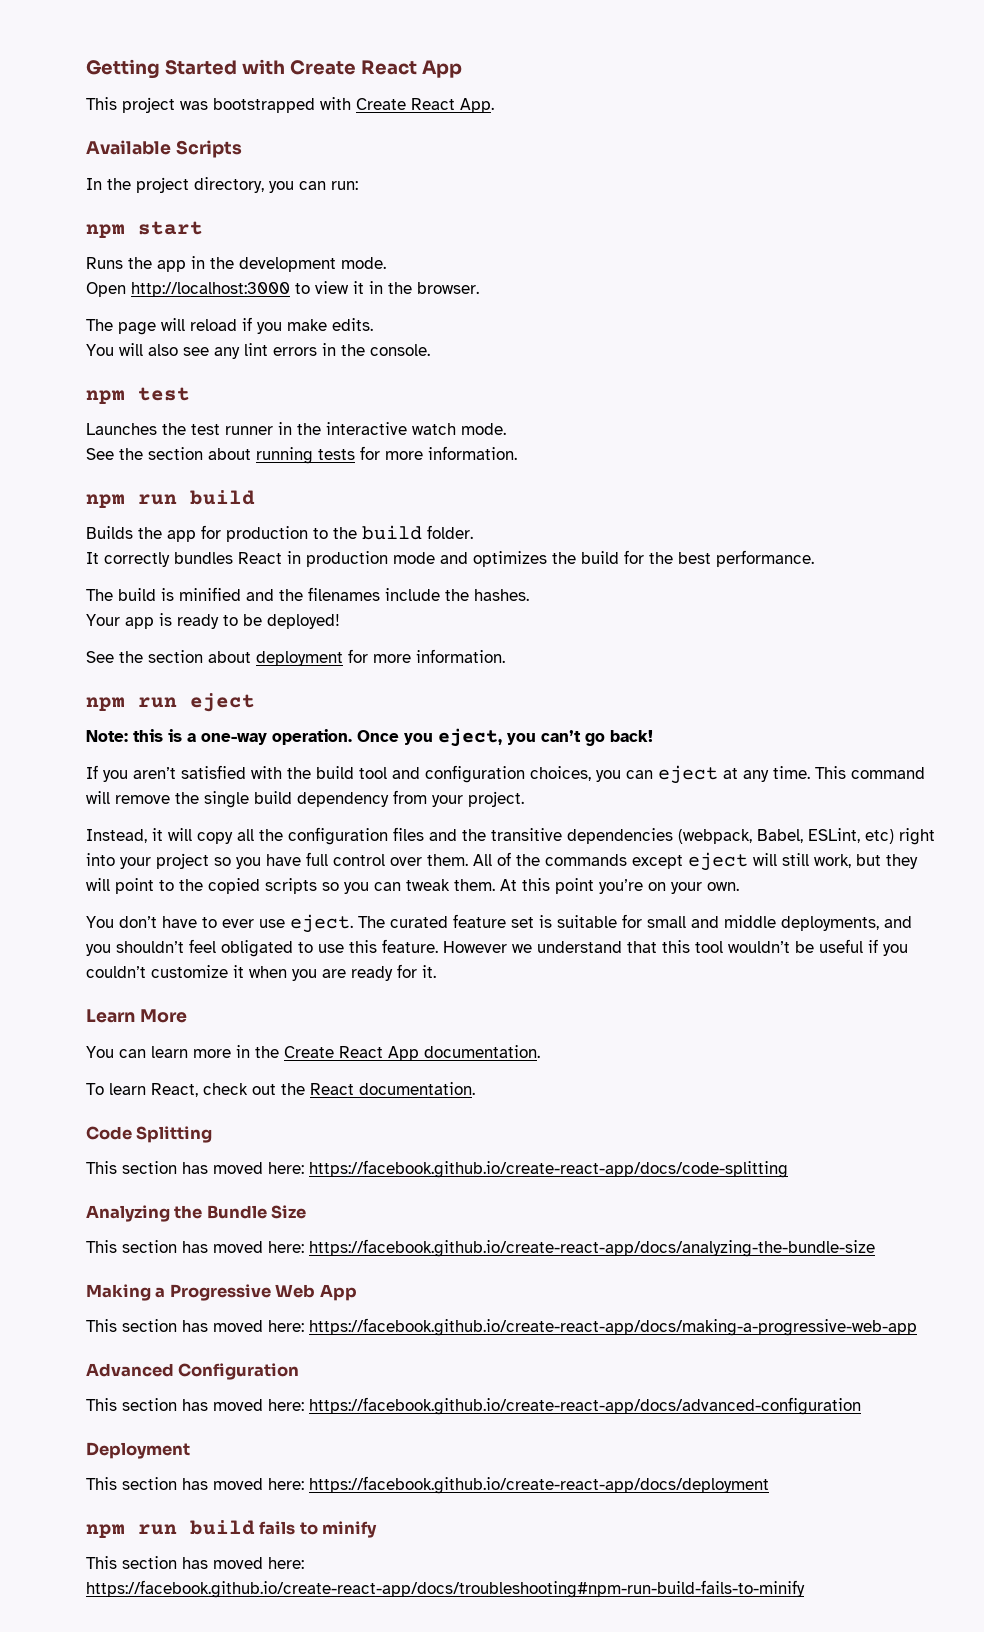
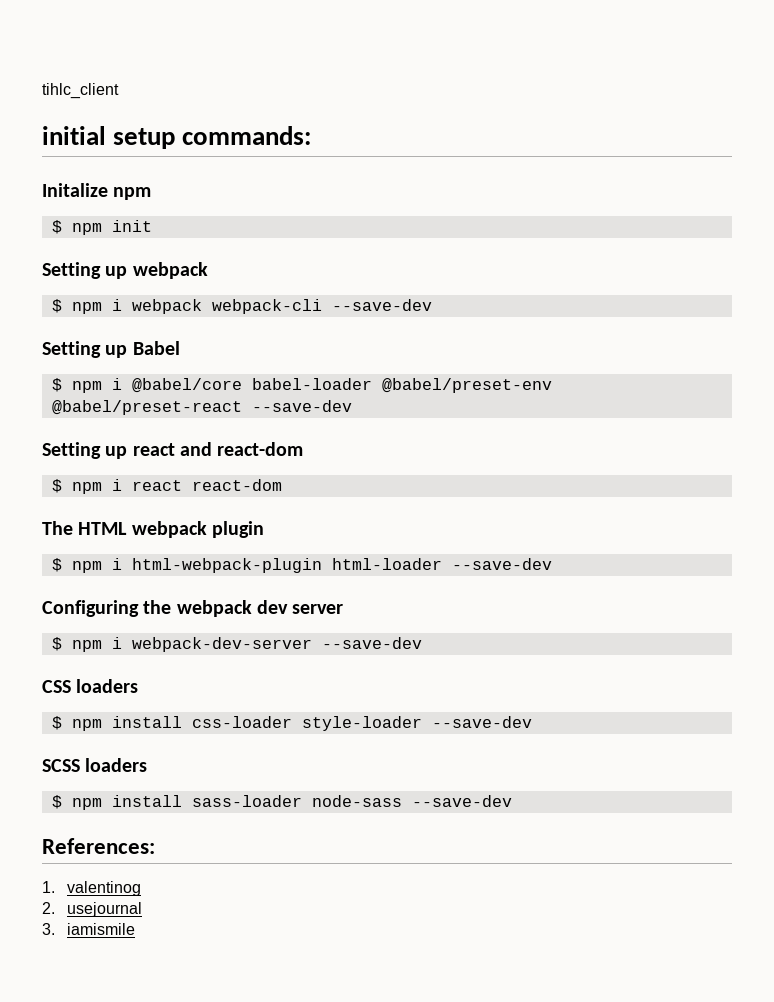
- Getting Started with Create React App
- This project was bootstrapped with Create React App.
- Available Scripts
- In the project directory, you can run:
- npm start
- Runs the app in the development mode.
- Open http://localhost:3000 to view it in the browser.
- The page will reload if you make edits.
- You will also see any lint errors in the console.
- npm test
- Launches the test runner in the interactive watch mode.
- See the section about running tests for more information.
- npm run build
- Builds the app for production to the build folder.
- It correctly bundles React in production mode and optimizes the build for the best performance.
- The build is minified and the filenames include the hashes.
- Your app is ready to be deployed!
- See the section about deployment for more information.
- npm run eject
- Note: this is a one-way operation. Once you eject, you can’t go back!
- If you aren’t satisfied with the build tool and configuration choices, you can eject at any time. This command will remove the single build dependency from your project.
- Instead, it will copy all the configuration files and the transitive dependencies (webpack, Babel, ESLint, etc) right into your project so you have full control over them. All of the commands except eject will still work, but they will point to the copied scripts so you can tweak them. At this point you’re on your own.
- You don’t have to ever use eject. The curated feature set is suitable for small and middle deployments, and you shouldn’t feel obligated to use this feature. However we understand that this tool wouldn’t be useful if you couldn’t customize it when you are ready for it.
- Learn More
- You can learn more in the Create React App documentation.
- To learn React, check out the React documentation.
- Code Splitting
- This section has moved here: https://facebook.github.io/create-react-app/docs/code-splitting
- Analyzing the Bundle Size
- This section has moved here: https://facebook.github.io/create-react-app/docs/analyzing-the-bundle-size
- Making a Progressive Web App
- This section has moved here: https://facebook.github.io/create-react-app/docs/making-a-progressive-web-app
- Advanced Configuration
- This section has moved here: https://facebook.github.io/create-react-app/docs/advanced-configuration
- Deployment
- This section has moved here: https://facebook.github.io/create-react-app/docs/deployment
- npm run build fails to minify
- This section has moved here: https://facebook.github.io/create-react-app/docs/troubleshooting#npm-run-build-fails-to-minify
+ tihlc_client
+ initial setup commands:
+ Initalize npm
+ $ npm init
+ Setting up webpack
+ $ npm i webpack webpack-cli --save-dev
+ Setting up Babel
+ $ npm i @babel/core babel-loader @babel/preset-env @babel/preset-react --save-dev
+ Setting up react and react-dom
+ $ npm i react react-dom
+ The HTML webpack plugin
+ $ npm i html-webpack-plugin html-loader --save-dev
+ Configuring the webpack dev server
+ $ npm i webpack-dev-server --save-dev
+ CSS loaders
+ $ npm install css-loader style-loader --save-dev
+ SCSS loaders
+ $ npm install sass-loader node-sass --save-dev
+ References:
+ 1. valentinog
+ 2. usejournal
+ 3. iamismile

